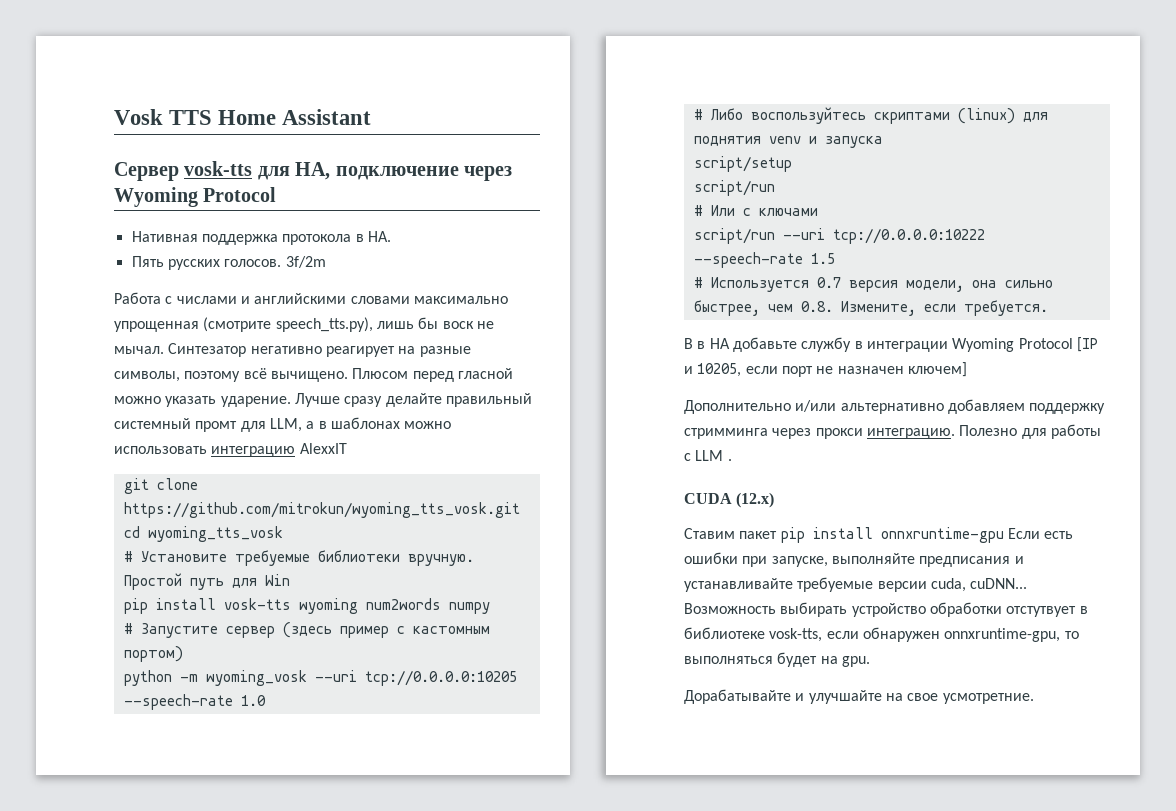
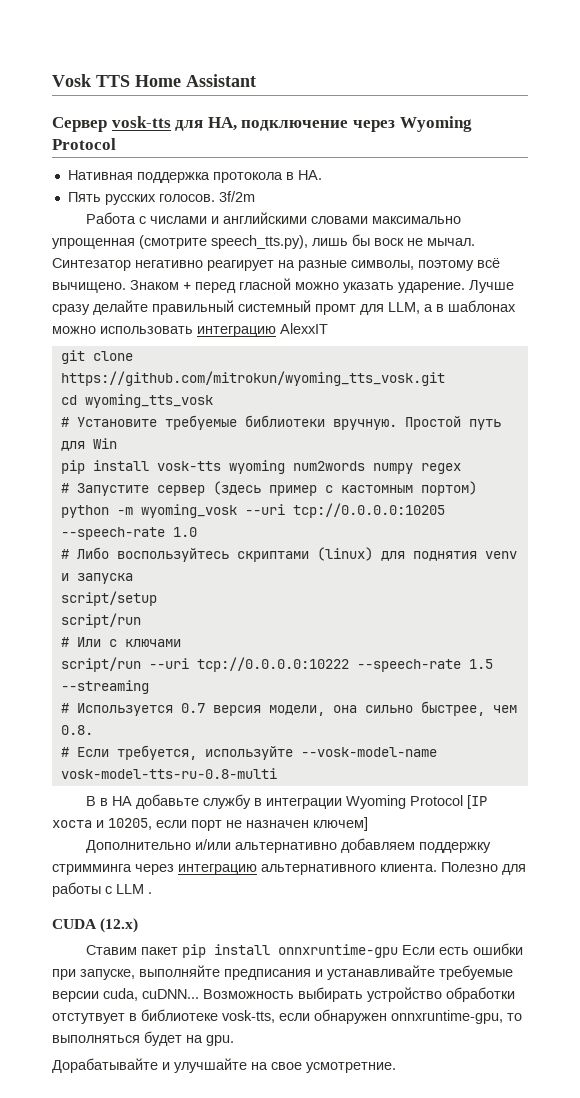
- Плюсом перед гласной можно указать ударение.
+ Знаком + перед гласной можно указать ударение.
- pip install vosk-tts wyoming num2words numpy
+ pip install vosk-tts wyoming num2words numpy regex
- script/run --uri tcp://0.0.0.0:10222 --speech-rate 1.5
+ script/run --uri tcp://0.0.0.0:10222 --speech-rate 1.5 --streaming
- # Используется 0.7 версия модели, она сильно быстрее, чем 0.8. Измените, если требуется.
+ # Используется 0.7 версия модели, она сильно быстрее, чем 0.8.
+ # Если требуется, используйте --vosk-model-name vosk-model-tts-ru-0.8-multi
- В в HA добавьте службу в интеграции Wyoming Protocol [IP и 10205, если порт не назначен ключем]
+ В в HA добавьте службу в интеграции Wyoming Protocol [IP хоста и 10205, если порт не назначен ключем]
- Дополнительно и/или альтернативно добавляем поддержку стримминга через прокси интеграцию.
+ Дополнительно и/или альтернативно добавляем поддержку стримминга через интеграцию альтернативного клиента.

